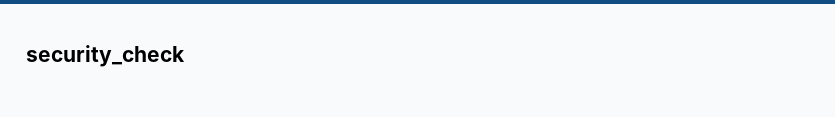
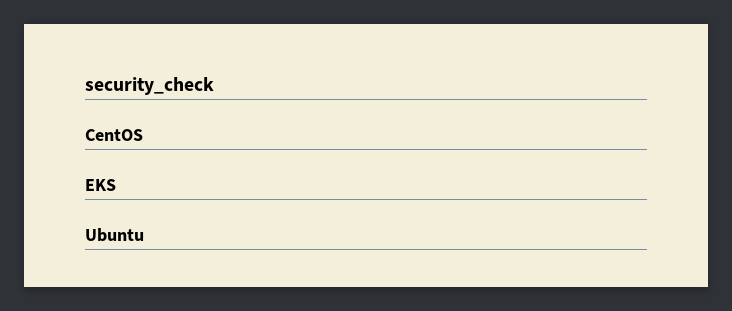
+ CentOS
+ EKS
+ Ubuntu

